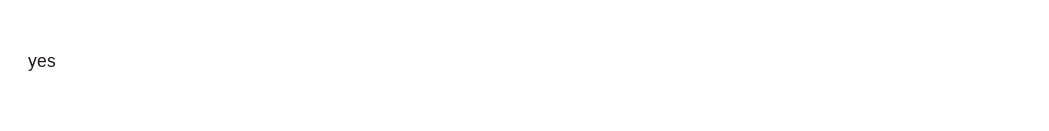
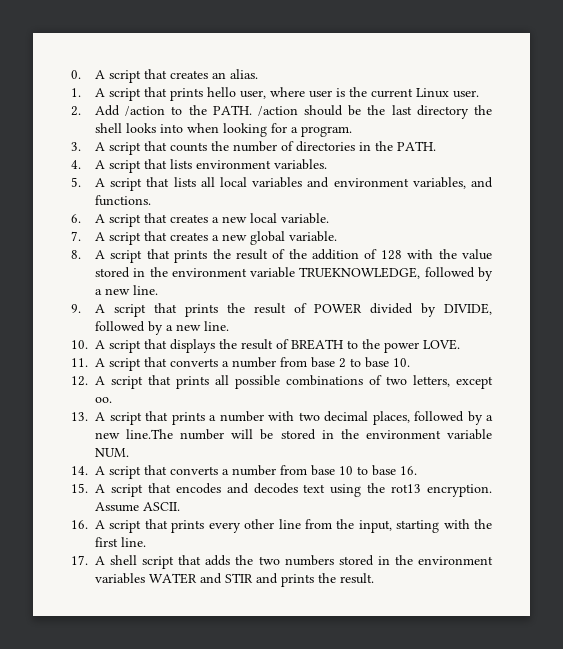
- yes
+ 0. A script that creates an alias.
+ 1. A script that prints hello user, where user is the current Linux user.
+ 2. Add /action to the PATH. /action should be the last directory the shell looks into when looking for a program.
+ 3. A script that counts the number of directories in the PATH.
+ 4. A script that lists environment variables.
+ 5. A script that lists all local variables and environment variables, and functions.
+ 6. A script that creates a new local variable.
+ 7. A script that creates a new global variable.
+ 8. A script that prints the result of the addition of 128 with the value stored in the environment variable TRUEKNOWLEDGE, followed by a new line.
+ 9. A script that prints the result of POWER divided by DIVIDE, followed by a new line.
+ 10. A script that displays the result of BREATH to the power LOVE.
+ 11. A script that converts a number from base 2 to base 10.
+ 12. A script that prints all possible combinations of two letters, except oo.
+ 13. A script that prints a number with two decimal places, followed by a new line.The number will be stored in the environment variable NUM.
+ 14. A script that converts a number from base 10 to base 16.
+ 15. A script that encodes and decodes text using the rot13 encryption. Assume ASCII.
+ 16. A script that prints every other line from the input, starting with the first line.
+ 17. A shell script that adds the two numbers stored in the environment variables WATER and STIR and prints the result.

